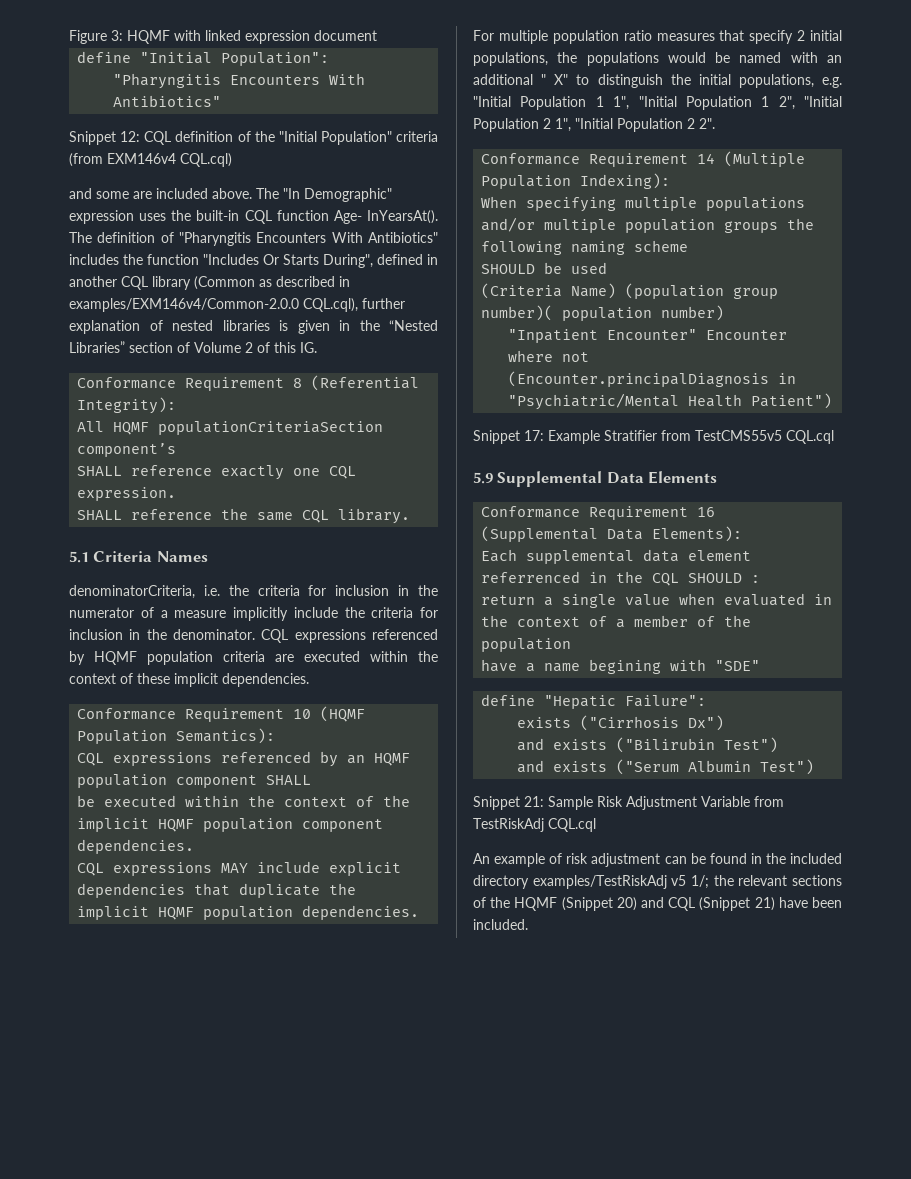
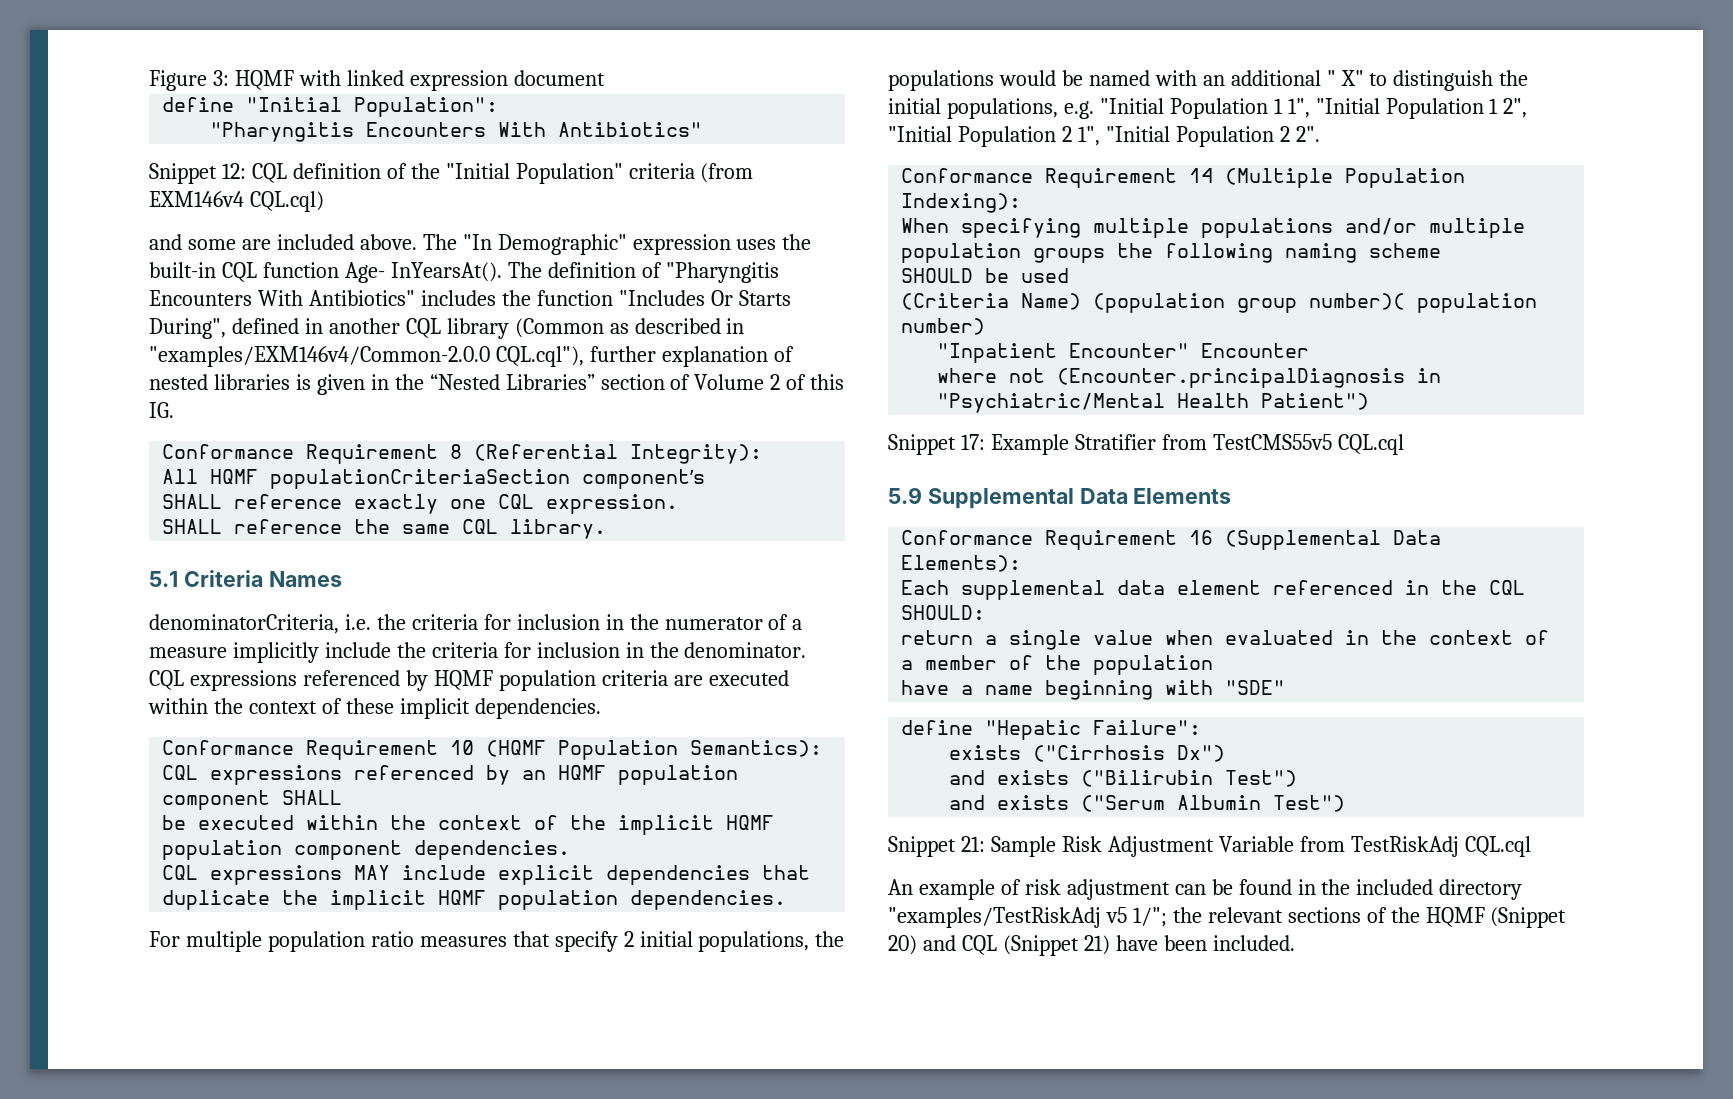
- The definition of "Pharyngitis Encounters With Antibiotics" includes the function "Includes Or Starts During", defined in another CQL library (Common as described in examples/EXM146v4/Common-2.0.0 CQL.cql), further explanation of nested libraries is given in the “Nested Libraries” section of Volume 2 of this IG.
+ The definition of "Pharyngitis Encounters With Antibiotics" includes the function "Includes Or Starts During", defined in another CQL library (Common as described in "examples/EXM146v4/Common-2.0.0 CQL.cql"), further explanation of nested libraries is given in the “Nested Libraries” section of Volume 2 of this IG.
- Each supplemental data element referrenced in the CQL SHOULD :
+ Each supplemental data element referenced in the CQL SHOULD:
- have a name begining with "SDE"
+ have a name beginning with "SDE"
- An example of risk adjustment can be found in the included directory examples/TestRiskAdj v5 1/; the relevant sections of the HQMF (Snippet 20) and CQL (Snippet 21) have been included.
+ An example of risk adjustment can be found in the included directory "examples/TestRiskAdj v5 1/"; the relevant sections of the HQMF (Snippet 20) and CQL (Snippet 21) have been included.

